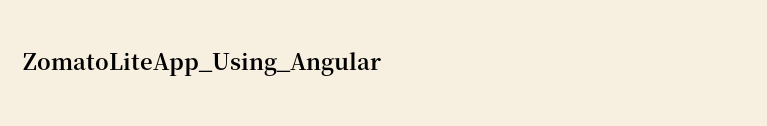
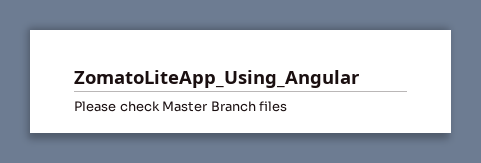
+ Please check Master Branch files

